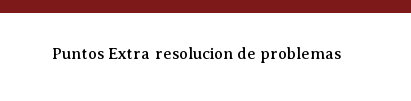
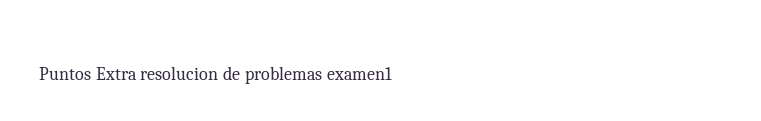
- Puntos Extra resolucion de problemas
+ Puntos Extra resolucion de problemas examen1

